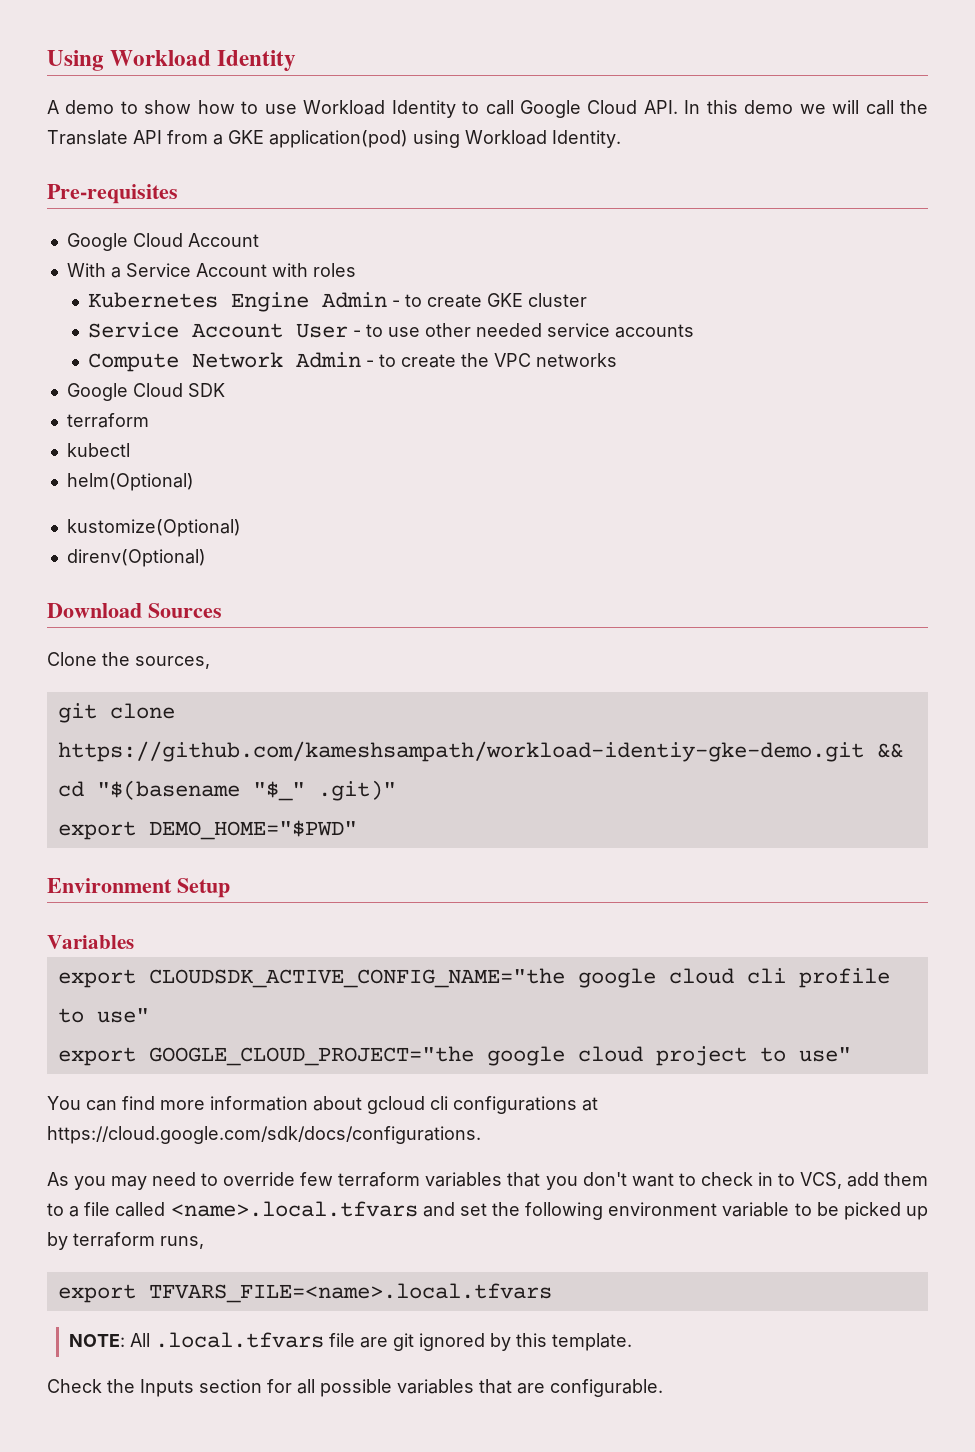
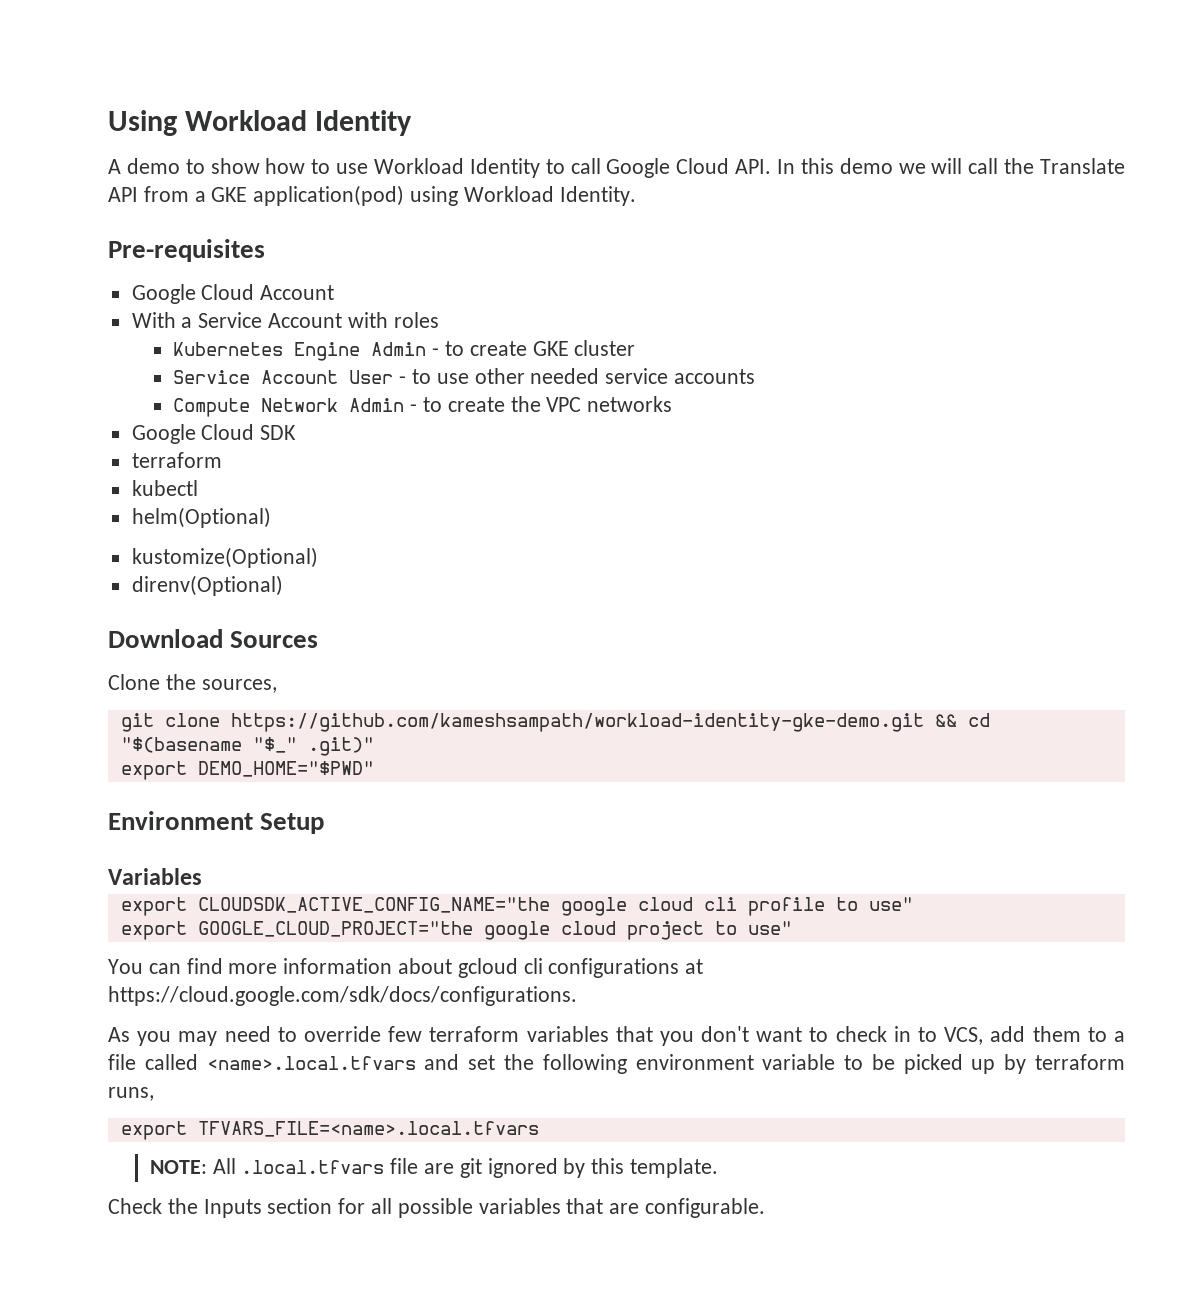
- git clone https://github.com/kameshsampath/workload-identiy-gke-demo.git && cd "$(basename "$_" .git)"
+ git clone https://github.com/kameshsampath/workload-identity-gke-demo.git && cd "$(basename "$_" .git)"

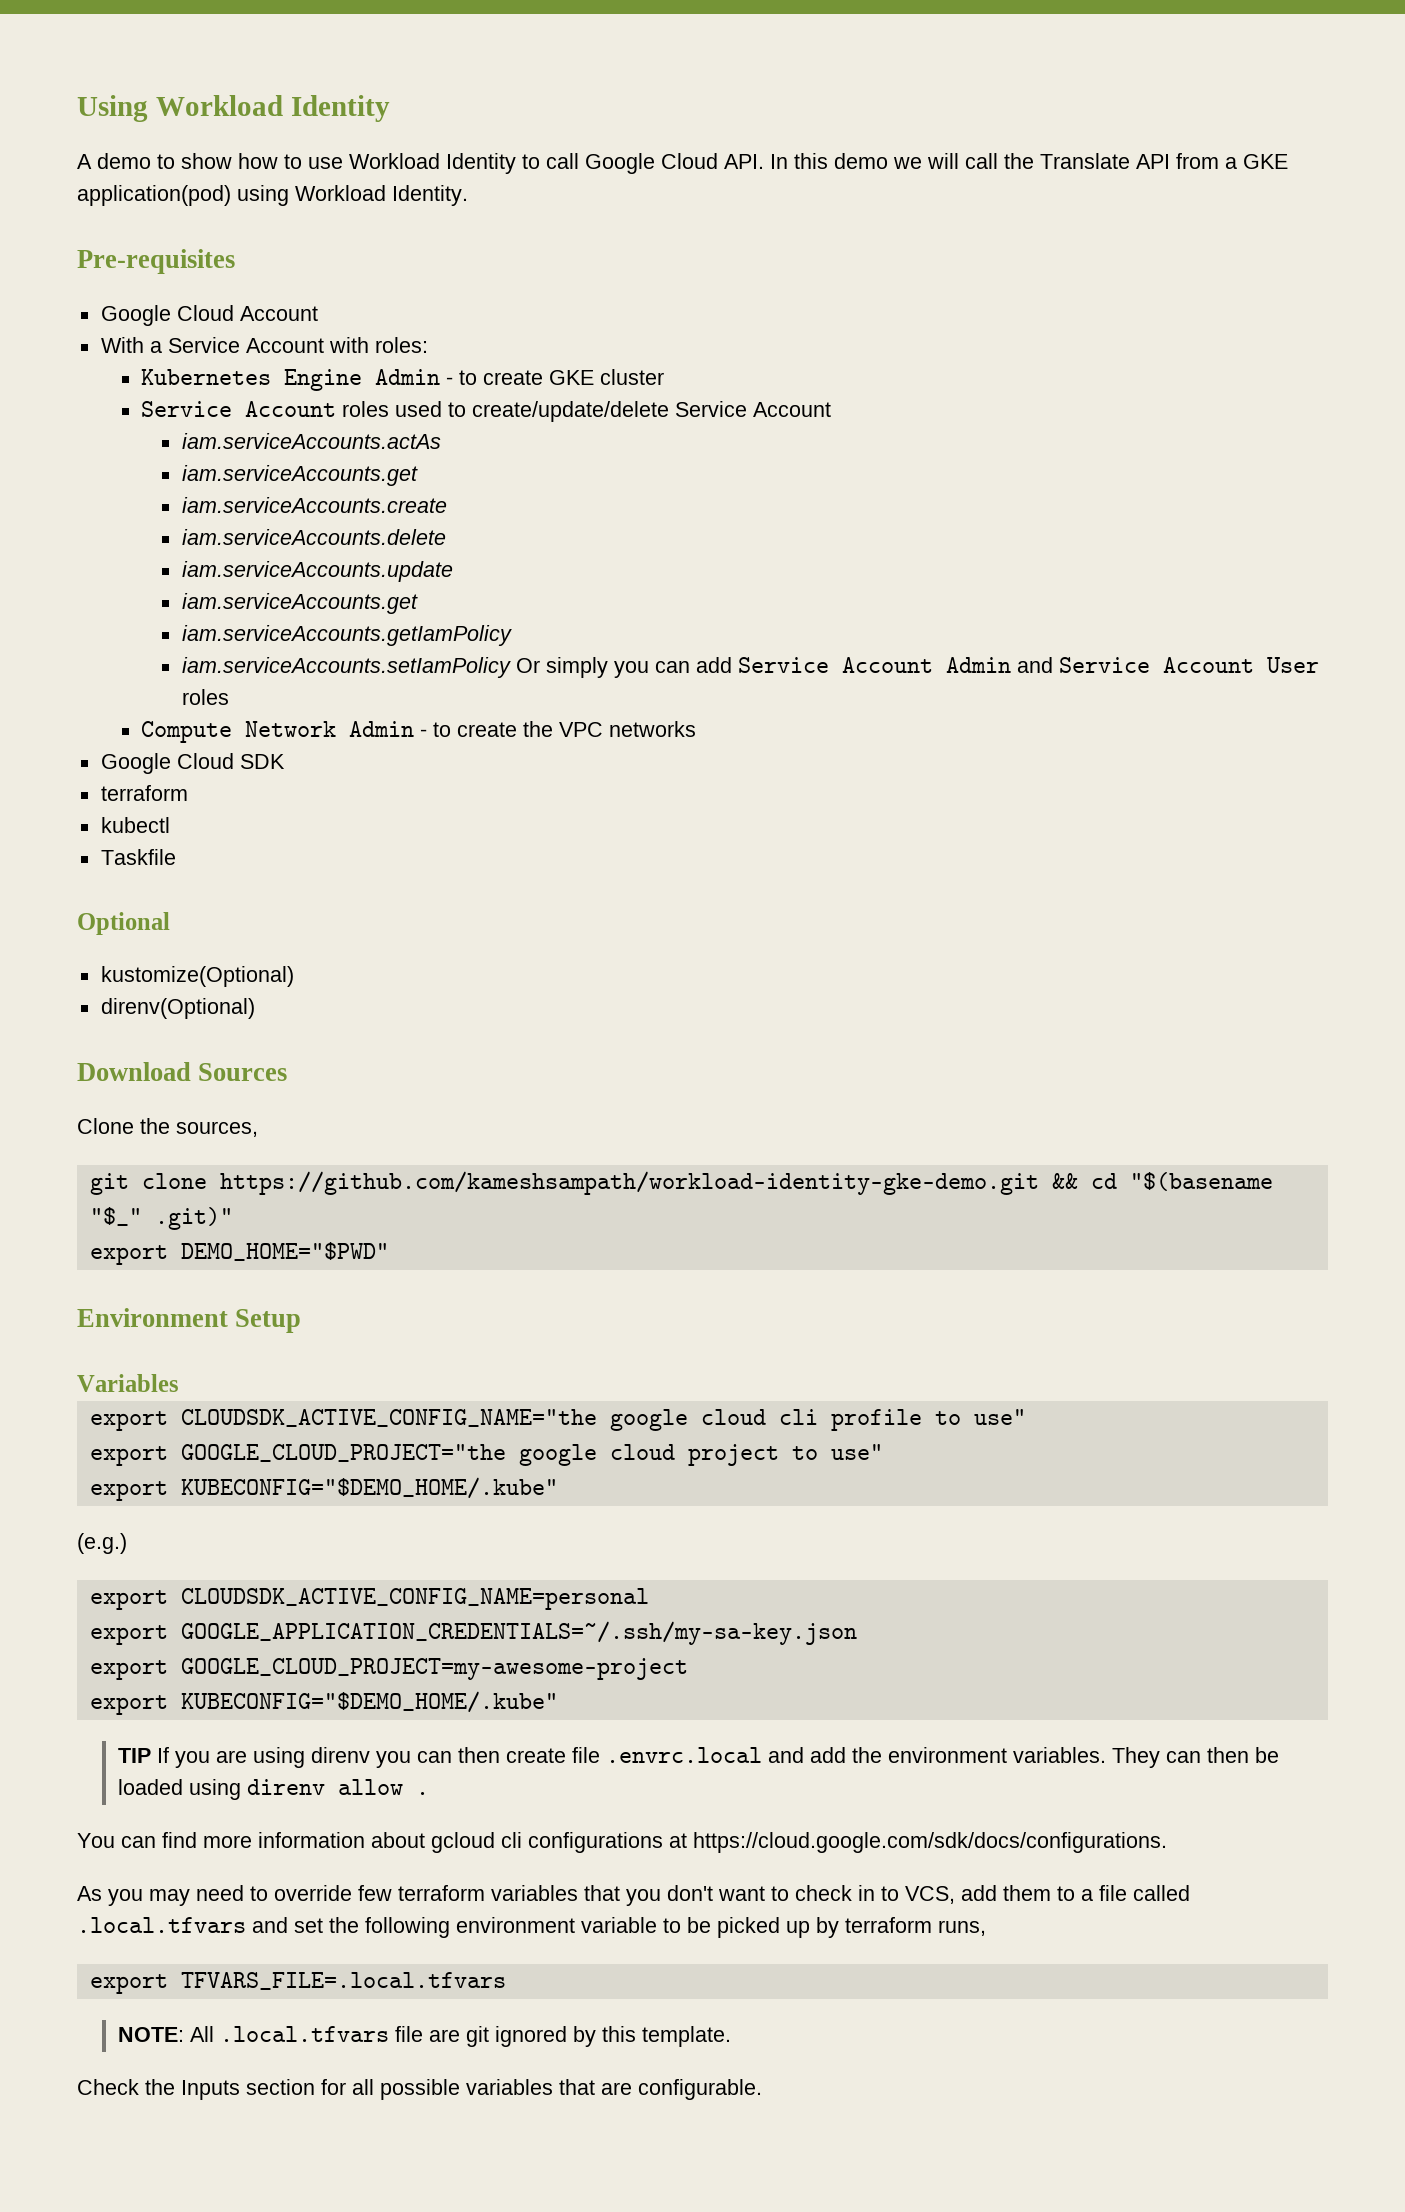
- With a Service Account with roles
+ With a Service Account with roles:
- Service Account User - to use other needed service accounts
+ Service Account roles used to create/update/delete Service Account
+ iam.serviceAccounts.actAs
+ iam.serviceAccounts.get
+ iam.serviceAccounts.create
+ iam.serviceAccounts.delete
+ iam.serviceAccounts.update
+ iam.serviceAccounts.get
+ iam.serviceAccounts.getIamPolicy
+ iam.serviceAccounts.setIamPolicy Or simply you can add Service Account Admin and Service Account User roles
- helm(Optional)
+ Taskfile
+ Optional
  export GOOGLE_CLOUD_PROJECT="the google cloud project to use"
+ export KUBECONFIG="$DEMO_HOME/.kube"
+ (e.g.)
+ export CLOUDSDK_ACTIVE_CONFIG_NAME=personal
+ export GOOGLE_APPLICATION_CREDENTIALS=~/.ssh/my-sa-key.json
+ export GOOGLE_CLOUD_PROJECT=my-awesome-project
+ export KUBECONFIG="$DEMO_HOME/.kube"
+ TIP If you are using direnv you can then create file .envrc.local and add the environment variables. They can then be loaded using direnv allow .
- As you may need to override few terraform variables that you don't want to check in to VCS, add them to a file called <name>.local.tfvars and set the following environment variable to be picked up by terraform runs,
+ As you may need to override few terraform variables that you don't want to check in to VCS, add them to a file called .local.tfvars and set the following environment variable to be picked up by terraform runs,
- export TFVARS_FILE=<name>.local.tfvars
+ export TFVARS_FILE=.local.tfvars

